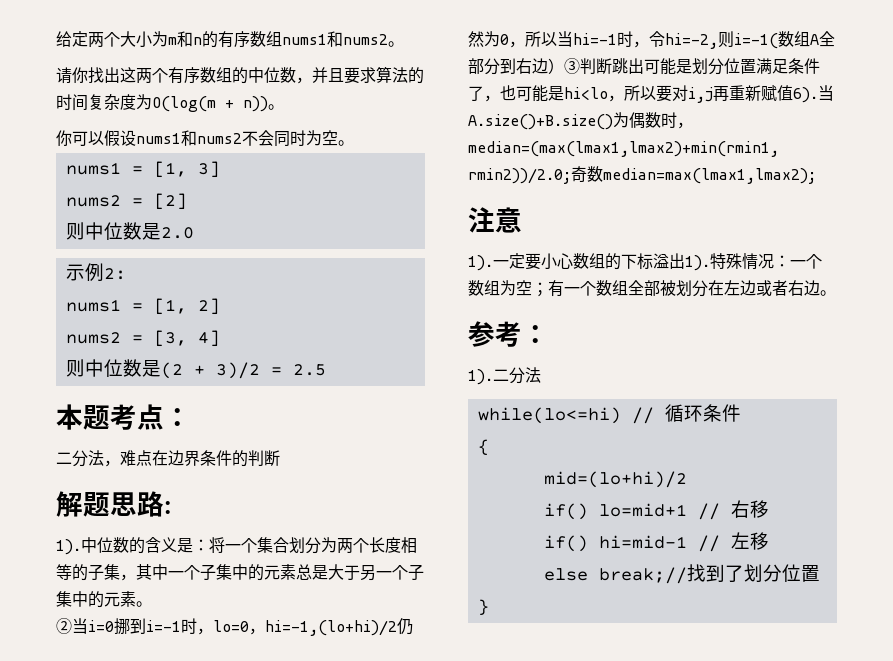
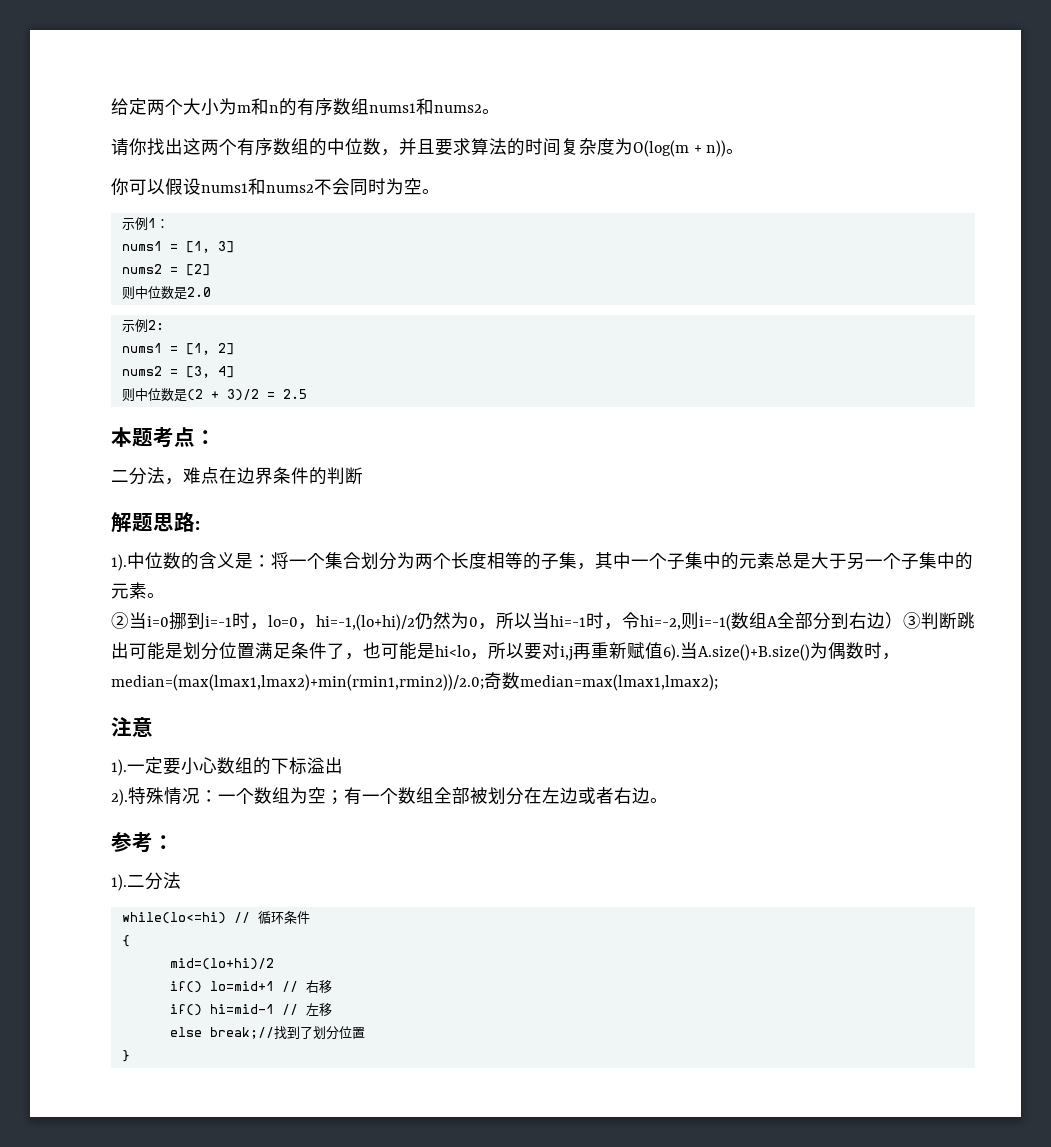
+ 示例1：
- 一定要小心数组的下标溢出1).
+ 一定要小心数组的下标溢出
+ 2).

